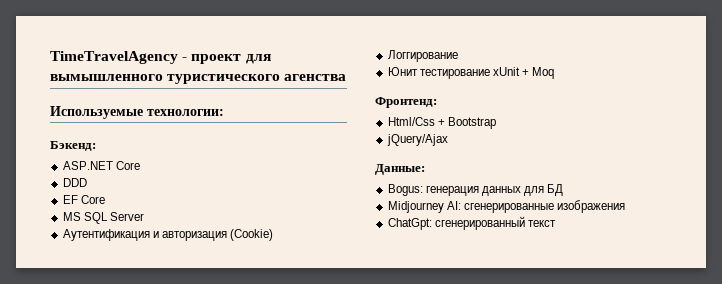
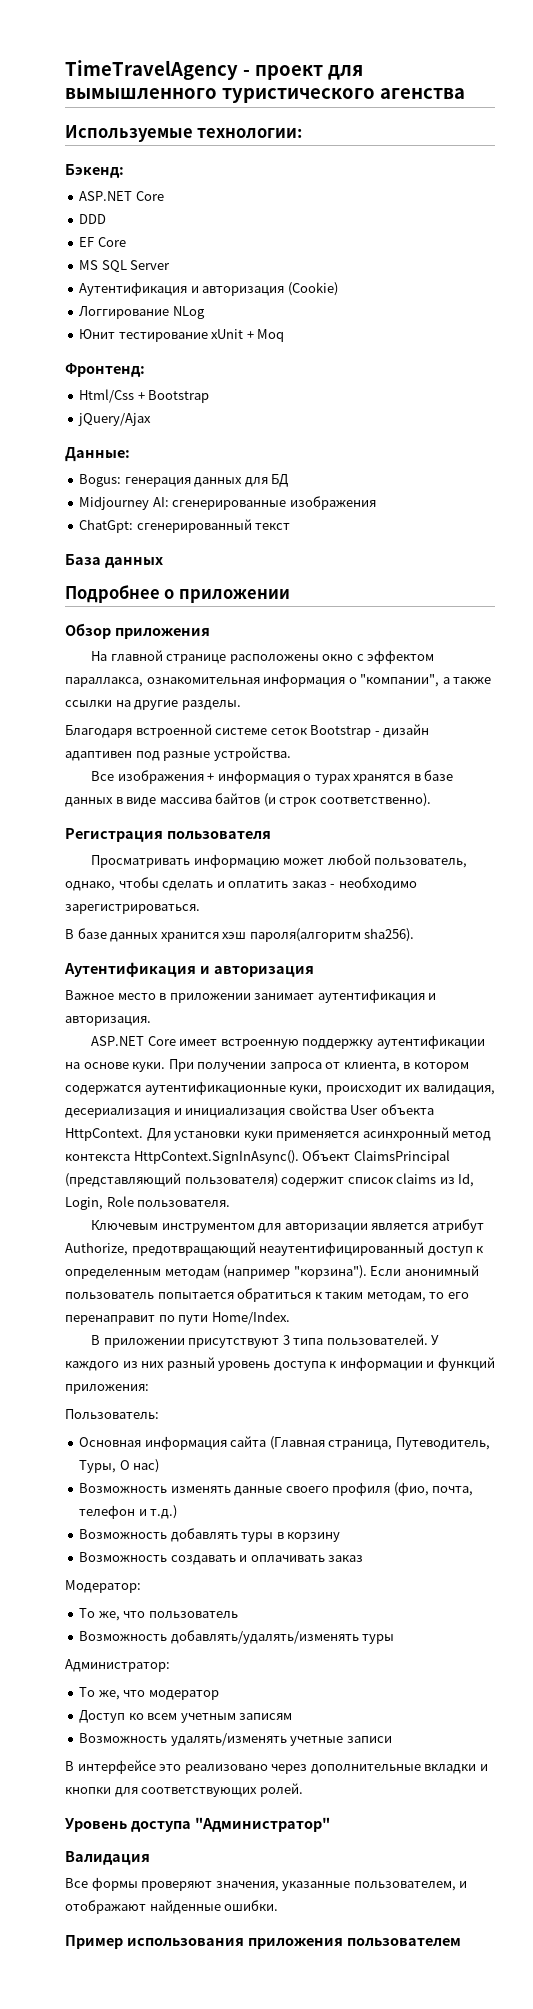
- Логгирование
+ Логгирование NLog
+ База данных
+ Подробнее о приложении
+ Обзор приложения
+ На главной странице расположены окно с эффектом параллакса, ознакомительная информация о "компании", а также ссылки на другие разделы.
+ Благодаря встроенной системе сеток Bootstrap - дизайн адаптивен под разные устройства.
+ Все изображения + информация о турах хранятся в базе данных в виде массива байтов (и строк соответственно).
+ Регистрация пользователя
+ Просматривать информацию может любой пользователь, однако, чтобы сделать и оплатить заказ - необходимо зарегистрироваться.
+ В базе данных хранится хэш пароля(алгоритм sha256).
+ Аутентификация и авторизация
+ Важное место в приложении занимает аутентификация и авторизация.
+ ASP.NET Core имеет встроенную поддержку аутентификации на основе куки. При получении запроса от клиента, в котором содержатся аутентификационные куки, происходит их валидация, десериализация и инициализация свойства User объекта HttpContext. Для установки куки применяется асинхронный метод контекста HttpContext.SignInAsync(). Объект ClaimsPrincipal (представляющий пользователя) содержит список claims из Id, Login, Role пользователя.
+ Ключевым инструментом для авторизации является атрибут Authorize, предотвращающий неаутентифицированный доступ к определенным методам (например "корзина"). Если анонимный пользователь попытается обратиться к таким методам, то его перенаправит по пути Home/Index.
+ В приложении присутствуют 3 типа пользователей. У каждого из них разный уровень доступа к информации и функций приложения:
+ Пользователь:
+ Основная информация сайта (Главная страница, Путеводитель, Туры, О нас)
+ Возможность изменять данные своего профиля (фио, почта, телефон и т.д.)
+ Возможность добавлять туры в корзину
+ Возможность создавать и оплачивать заказ
+ Модератор:
+ То же, что пользователь
+ Возможность добавлять/удалять/изменять туры
+ Администратор:
+ То же, что модератор
+ Доступ ко всем учетным записям
+ Возможность удалять/изменять учетные записи
+ В интерфейсе это реализовано через дополнительные вкладки и кнопки для соответствующих ролей.
+ Уровень доступа "Администратор"
+ Валидация
+ Все формы проверяют значения, указанные пользователем, и отображают найденные ошибки.
+ Пример использования приложения пользователем

